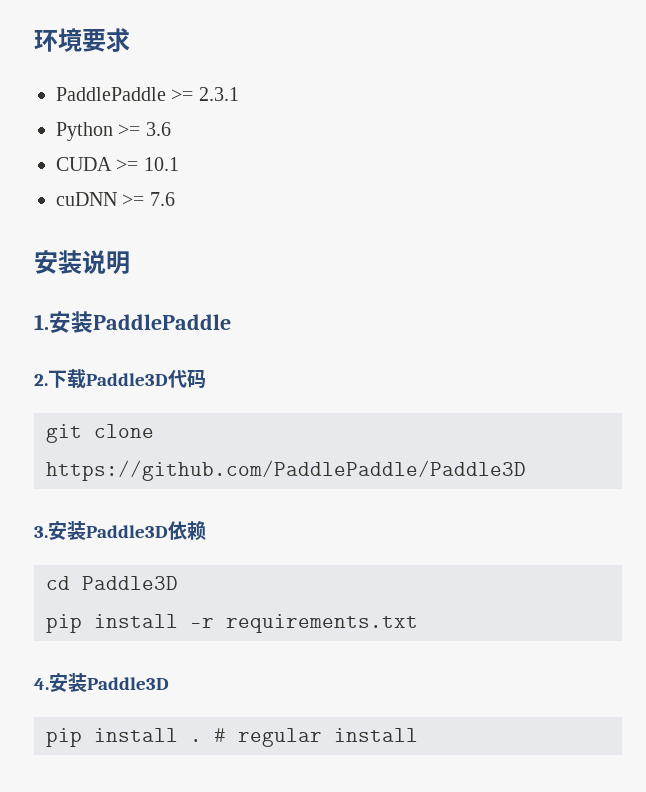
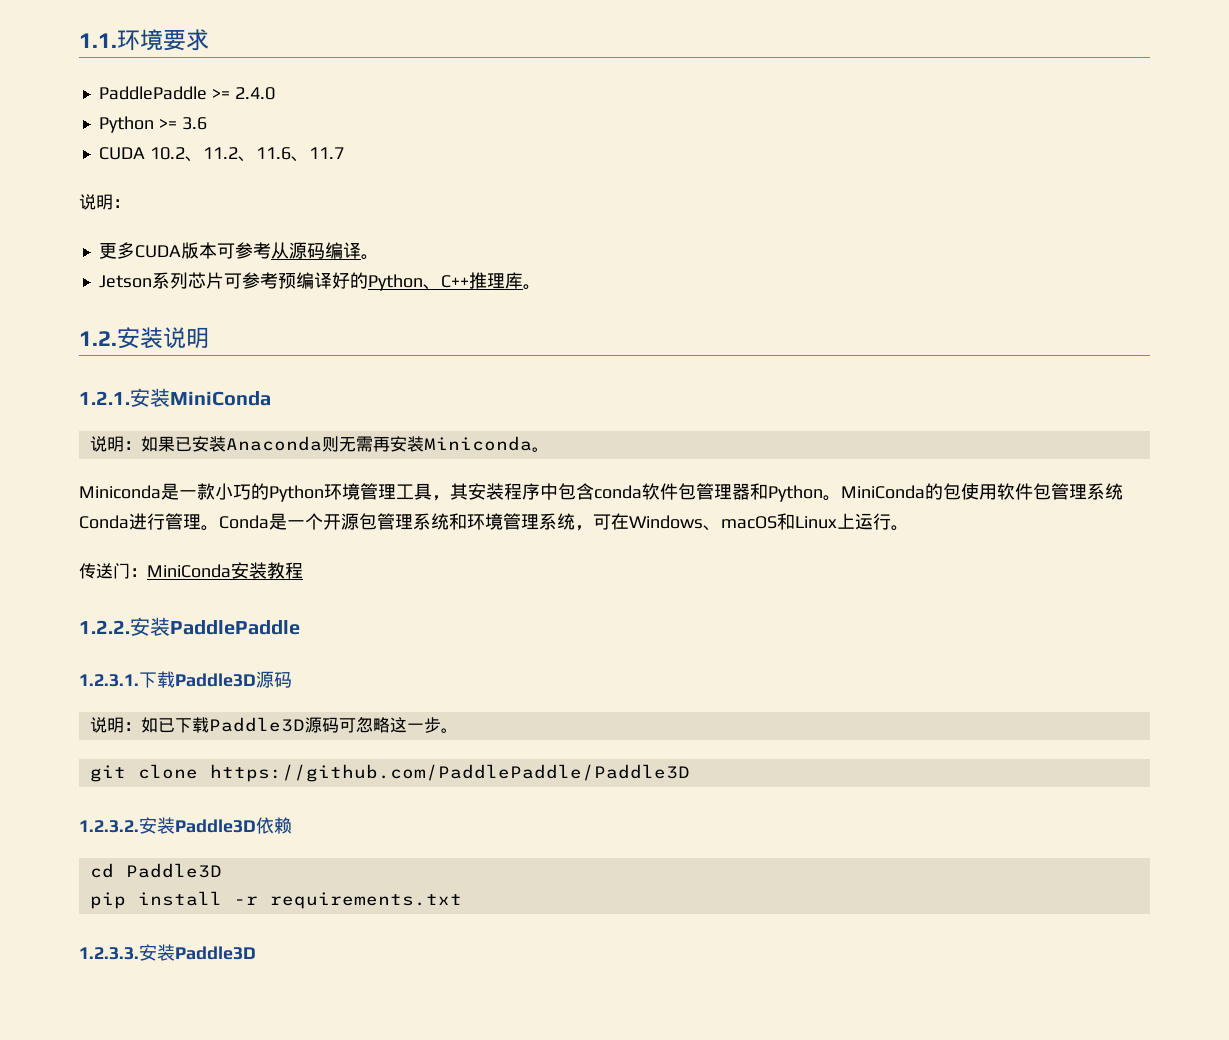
- 环境要求
+ 1.1.环境要求
- PaddlePaddle >= 2.3.1
+ PaddlePaddle >= 2.4.0
- CUDA >= 10.1
- cuDNN >= 7.6
- 安装说明
- 1.安装PaddlePaddle
+ CUDA 10.2、11.2、11.6、11.7
+ 说明：
+ 更多CUDA版本可参考从源码编译。
+ Jetson系列芯片可参考预编译好的Python、C++推理库。
+ 1.2.安装说明
+ 1.2.1.安装MiniConda
+ 说明：如果已安装Anaconda则无需再安装Miniconda。
+ Miniconda是一款小巧的Python环境管理工具，其安装程序中包含conda软件包管理器和Python。MiniConda的包使用软件包管理系统Conda进行管理。Conda是一个开源包管理系统和环境管理系统，可在Windows、macOS和Linux上运行。
+ 传送门：MiniConda安装教程
+ 1.2.2.安装PaddlePaddle
- 2.下载Paddle3D代码
+ 1.2.3.1.下载Paddle3D源码
+ 说明：如已下载Paddle3D源码可忽略这一步。
- 3.安装Paddle3D依赖
+ 1.2.3.2.安装Paddle3D依赖
- 4.安装Paddle3D
- pip install . # regular install
+ 1.2.3.3.安装Paddle3D

